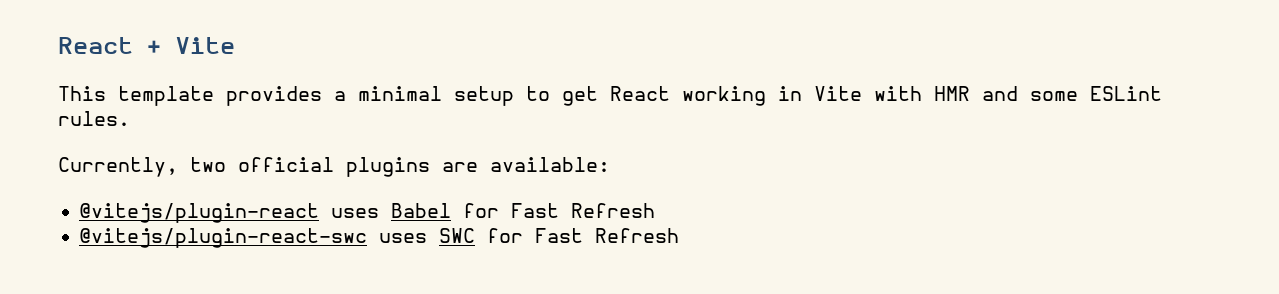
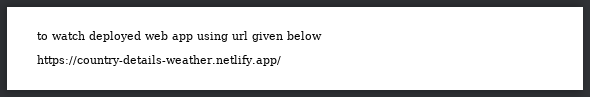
- React + Vite
- This template provides a minimal setup to get React working in Vite with HMR and some ESLint rules.
- Currently, two official plugins are available:
- @vitejs/plugin-react uses Babel for Fast Refresh
- @vitejs/plugin-react-swc uses SWC for Fast Refresh
+ to watch deployed web app using url given below
+ https://country-details-weather.netlify.app/

